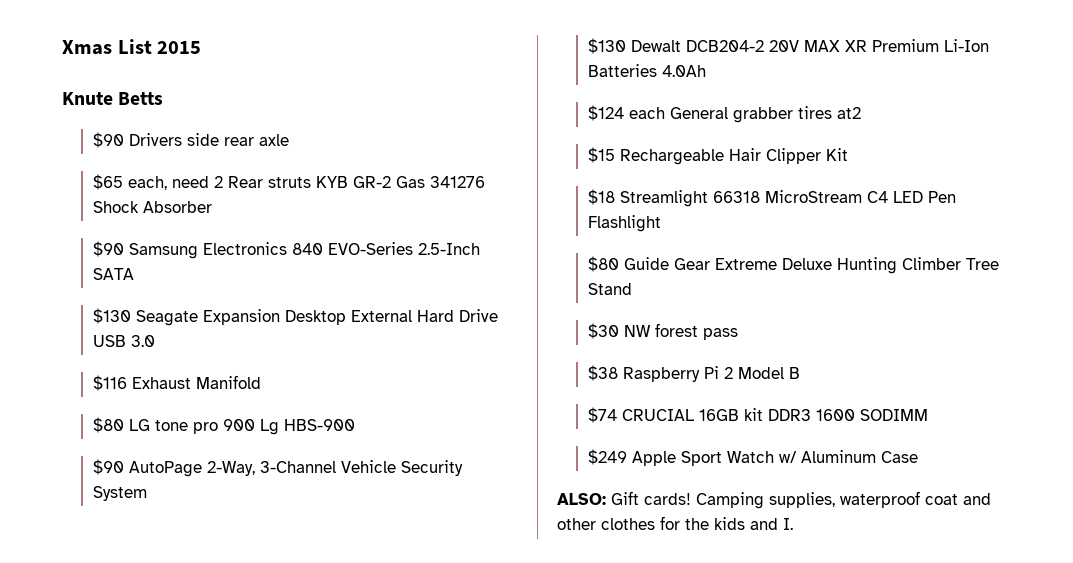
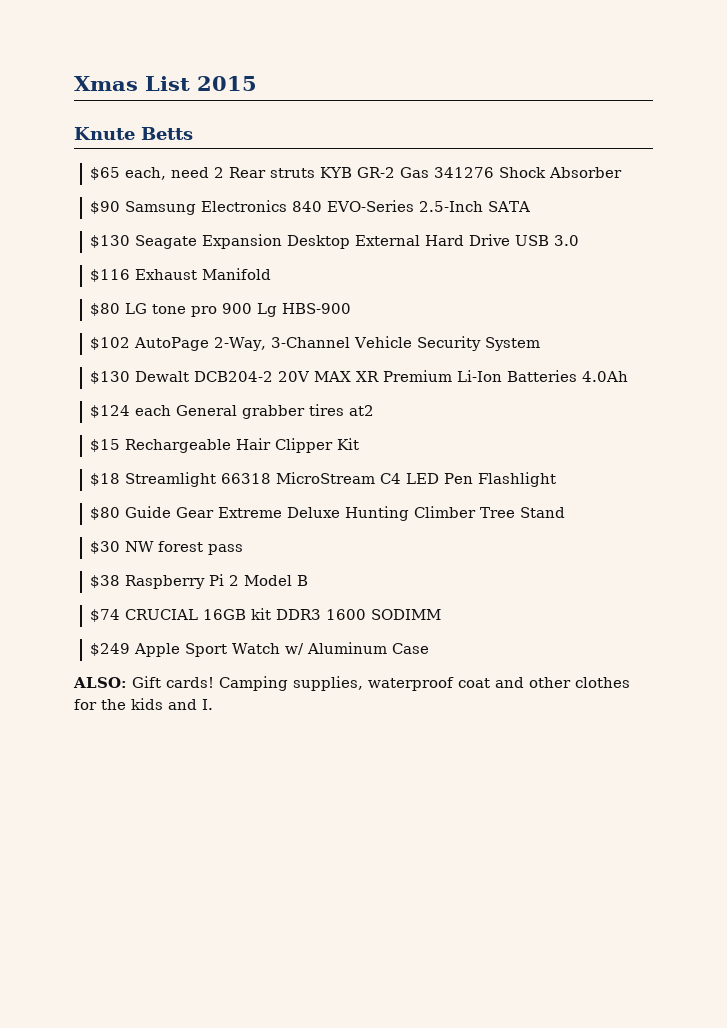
- $90 Drivers side rear axle
- $90 AutoPage 2-Way, 3-Channel Vehicle Security System
+ $102 AutoPage 2-Way, 3-Channel Vehicle Security System

